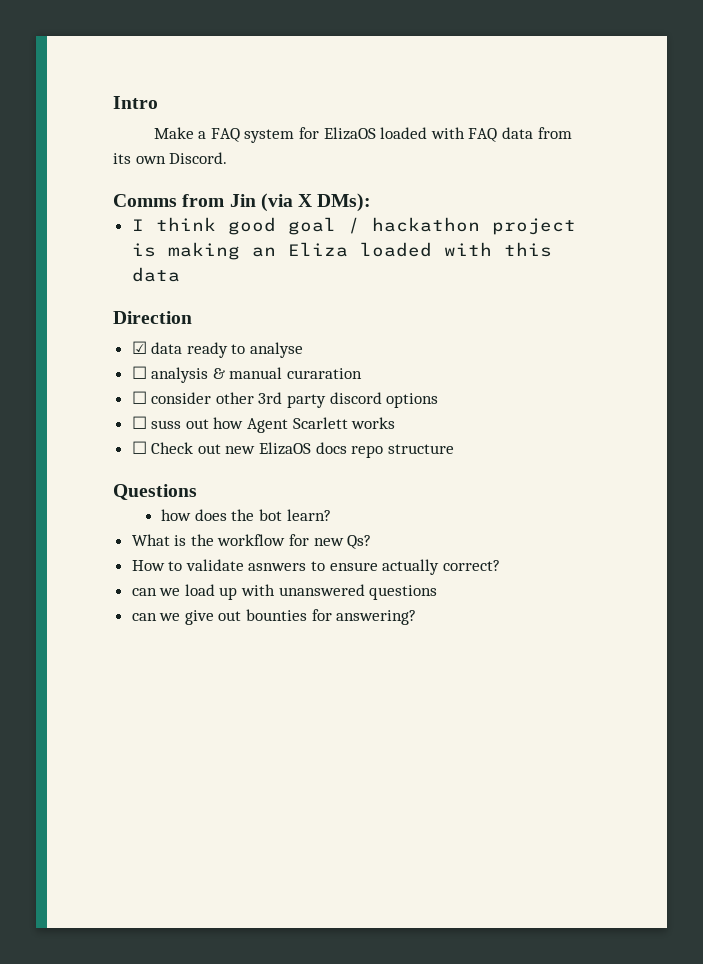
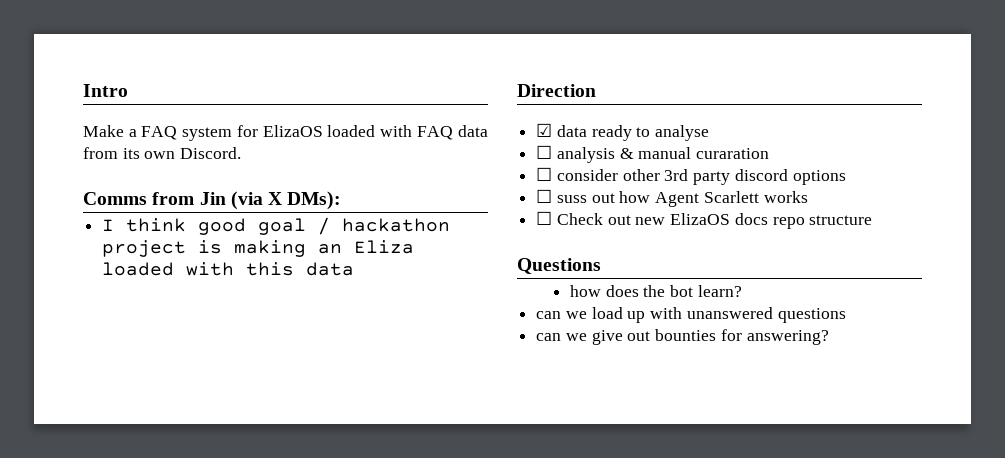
- What is the workflow for new Qs?
- How to validate asnwers to ensure actually correct?

